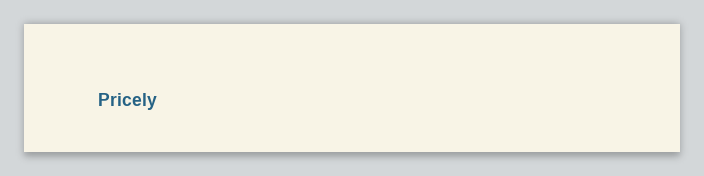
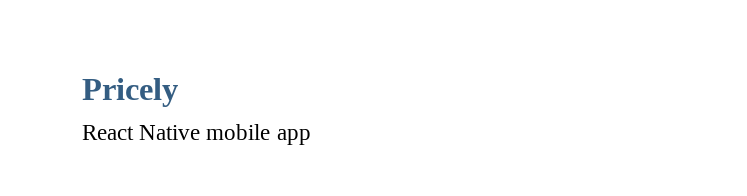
+ React Native mobile app

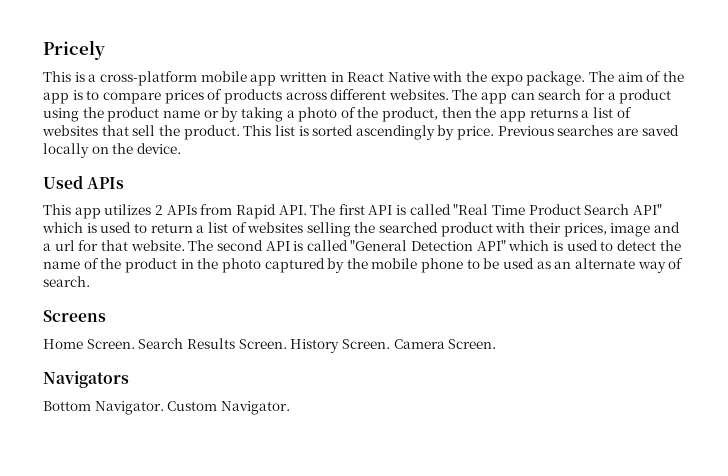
- React Native mobile app
+ This is a cross-platform mobile app written in React Native with the expo package. The aim of the app is to compare prices of products across different websites. The app can search for a product using the product name or by taking a photo of the product, then the app returns a list of websites that sell the product. This list is sorted ascendingly by price. Previous searches are saved locally on the device.
+ Used APIs
+ This app utilizes 2 APIs from Rapid API. The first API is called "Real Time Product Search API" which is used to return a list of websites selling the searched product with their prices, image and a url for that website. The second API is called "General Detection API" which is used to detect the name of the product in the photo captured by the mobile phone to be used as an alternate way of search.
+ Screens
+ Home Screen. Search Results Screen. History Screen. Camera Screen.
+ Navigators
+ Bottom Navigator. Custom Navigator.

